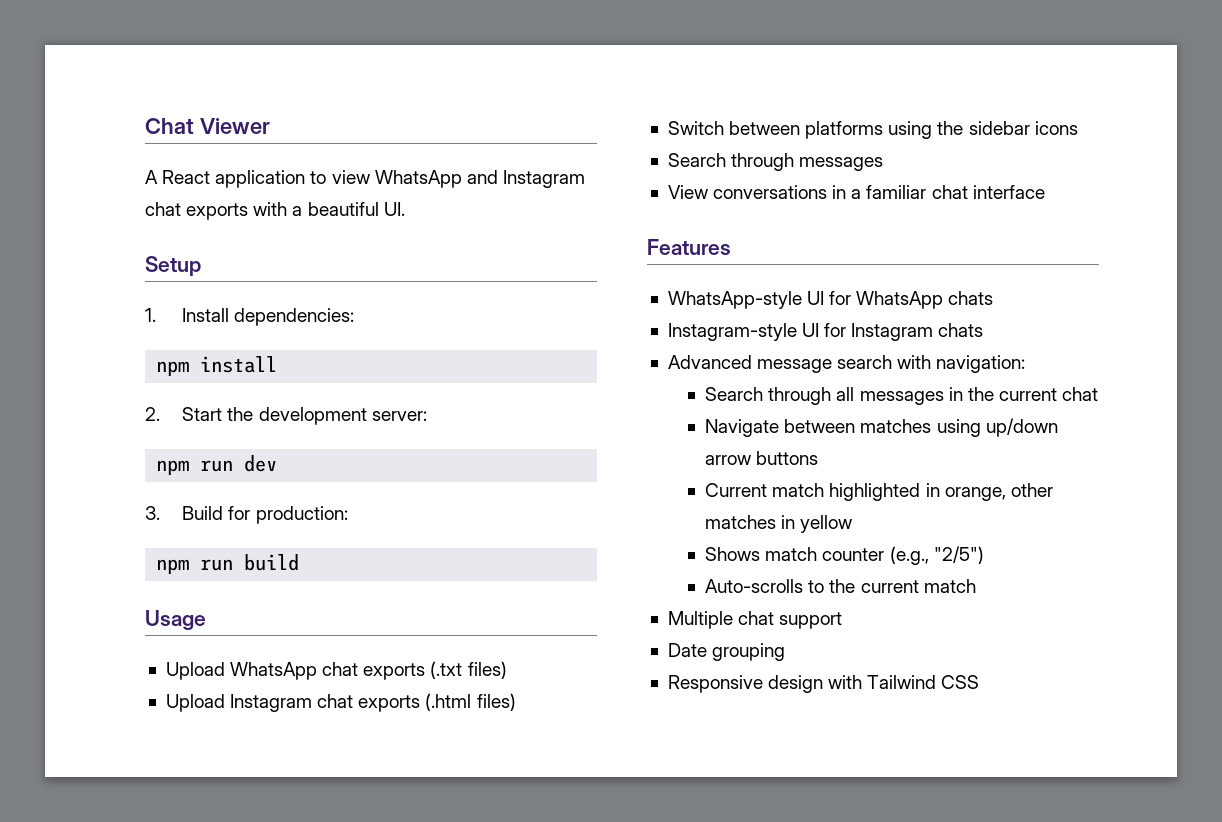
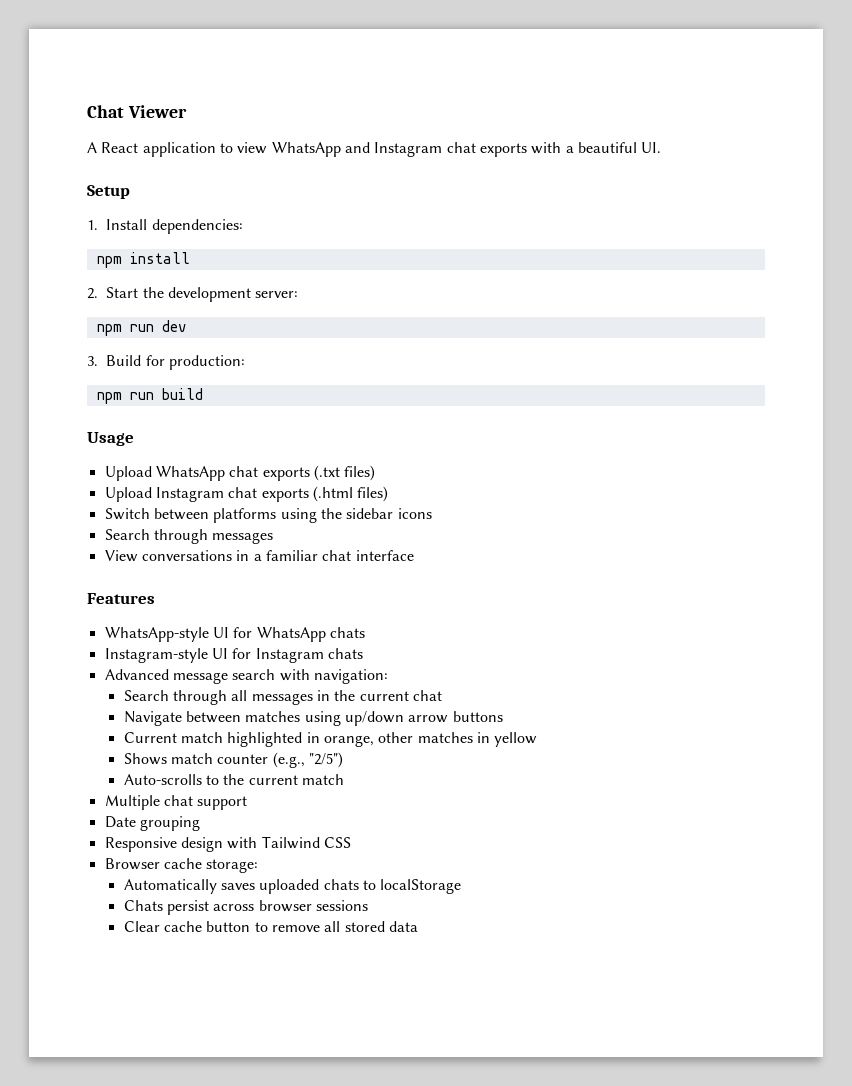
+ Browser cache storage:
+ Automatically saves uploaded chats to localStorage
+ Chats persist across browser sessions
+ Clear cache button to remove all stored data

